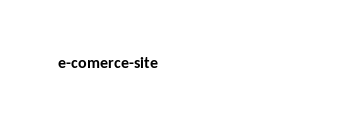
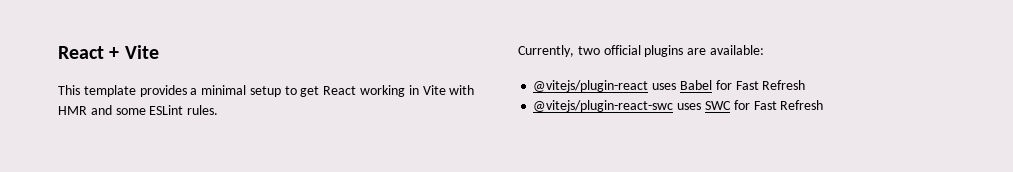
- e-comerce-site
+ React + Vite
+ This template provides a minimal setup to get React working in Vite with HMR and some ESLint rules.
+ Currently, two official plugins are available:
+ @vitejs/plugin-react uses Babel for Fast Refresh
+ @vitejs/plugin-react-swc uses SWC for Fast Refresh

